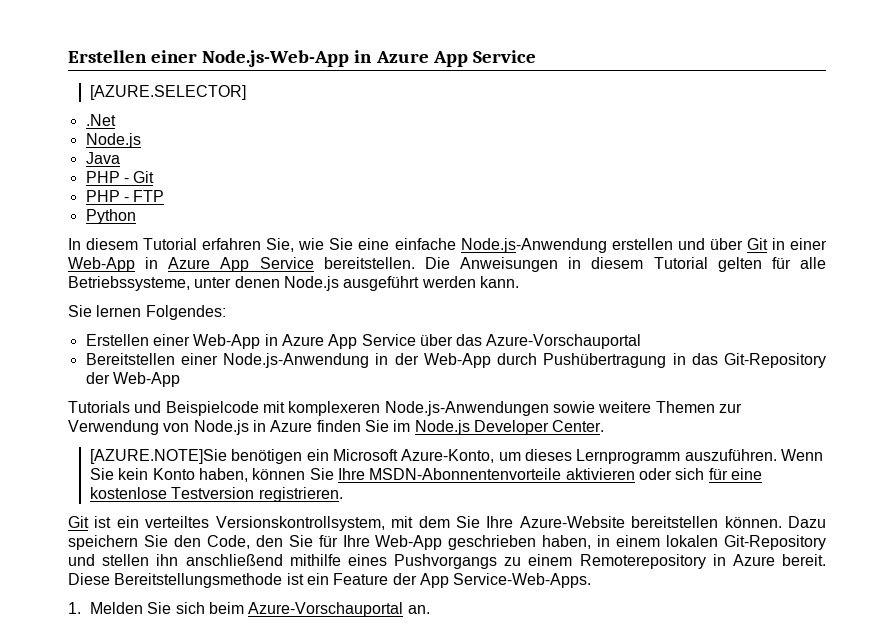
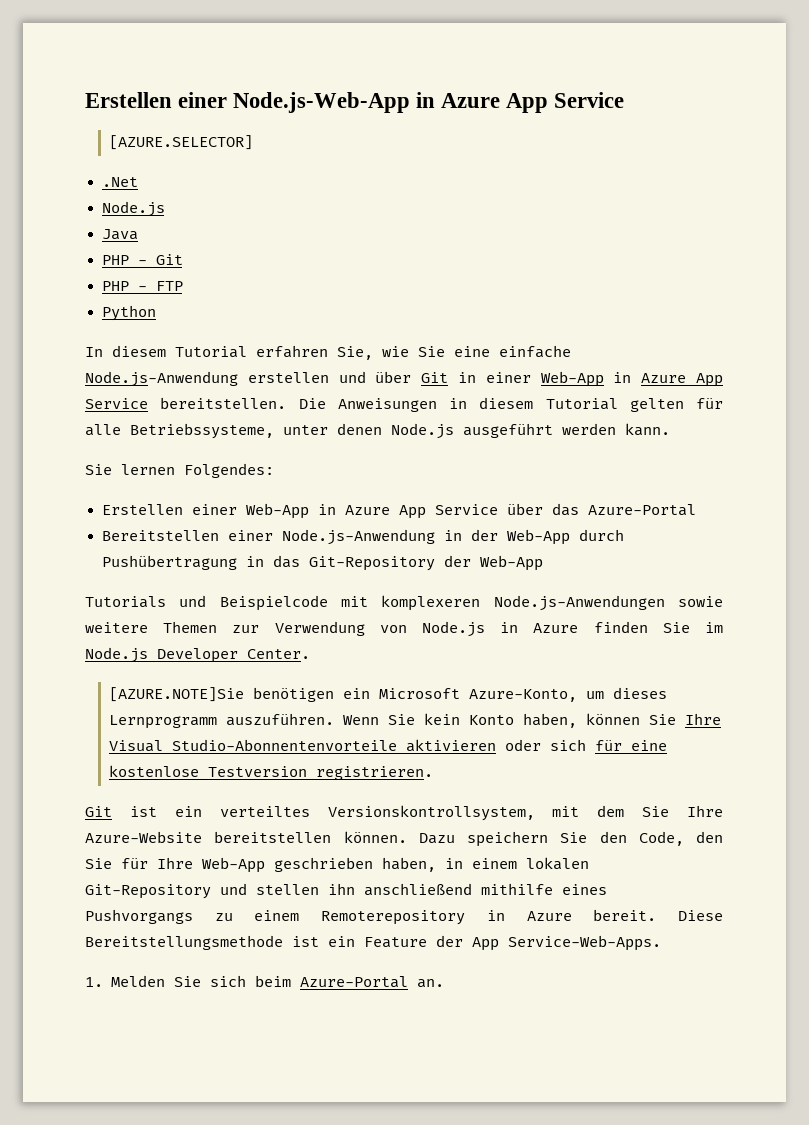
- Erstellen einer Web-App in Azure App Service über das Azure-Vorschauportal
+ Erstellen einer Web-App in Azure App Service über das Azure-Portal
- Wenn Sie kein Konto haben, können Sie Ihre MSDN-Abonnentenvorteile aktivieren oder sich für eine kostenlose Testversion registrieren.
+ Wenn Sie kein Konto haben, können Sie Ihre Visual Studio-Abonnentenvorteile aktivieren oder sich für eine kostenlose Testversion registrieren.
- 1. Melden Sie sich beim Azure-Vorschauportal an.
+ 1. Melden Sie sich beim Azure-Portal an.

